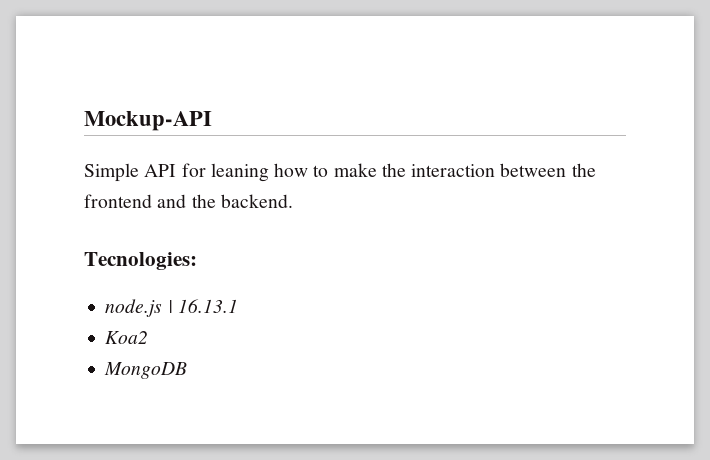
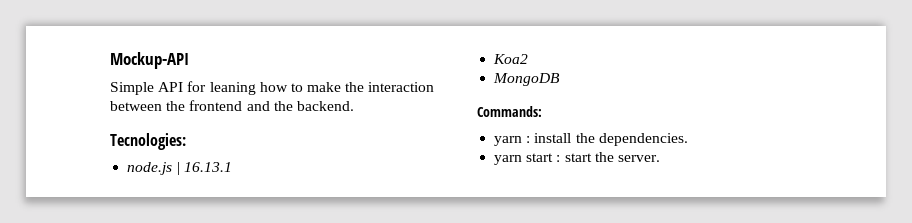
+ Commands:
+ yarn : install the dependencies.
+ yarn start : start the server.

